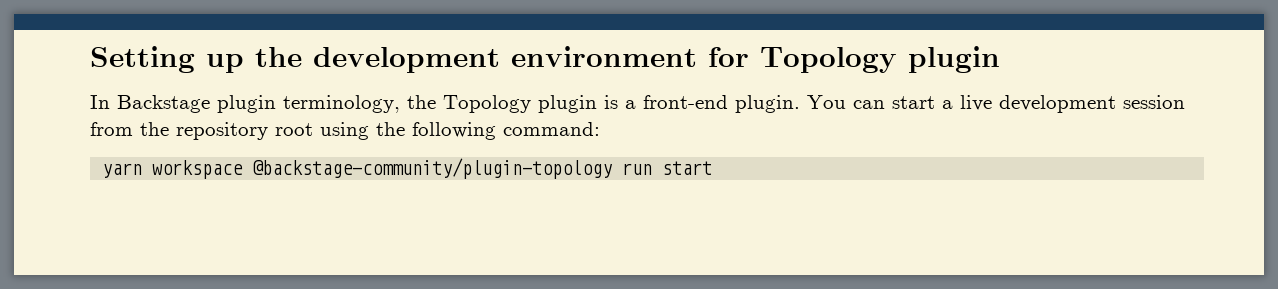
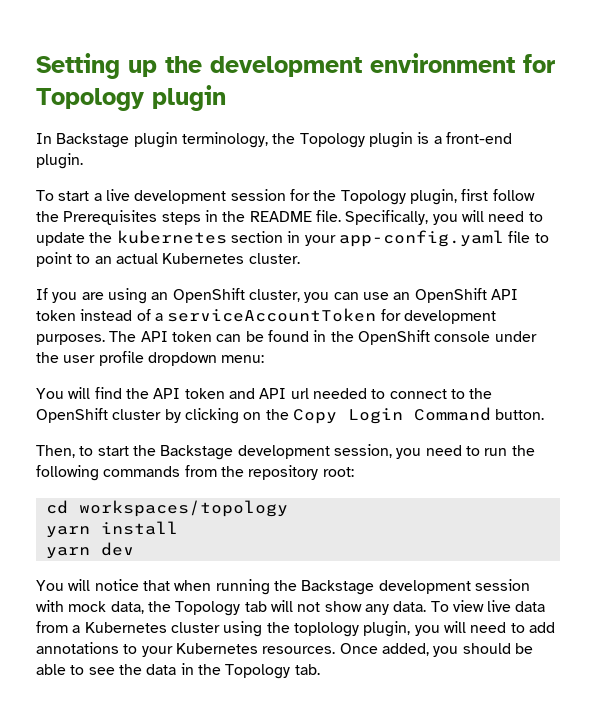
- In Backstage plugin terminology, the Topology plugin is a front-end plugin. You can start a live development session from the repository root using the following command:
- yarn workspace @backstage-community/plugin-topology run start
+ In Backstage plugin terminology, the Topology plugin is a front-end plugin.
+ To start a live development session for the Topology plugin, first follow the Prerequisites steps in the README file. Specifically, you will need to update the kubernetes section in your app-config.yaml file to point to an actual Kubernetes cluster.
+ If you are using an OpenShift cluster, you can use an OpenShift API token instead of a serviceAccountToken for development purposes. The API token can be found in the OpenShift console under the user profile dropdown menu:
+ You will find the API token and API url needed to connect to the OpenShift cluster by clicking on the Copy Login Command button.
+ Then, to start the Backstage development session, you need to run the following commands from the repository root:
+ cd workspaces/topology
+ yarn install
+ yarn dev
+ You will notice that when running the Backstage development session with mock data, the Topology tab will not show any data. To view live data from a Kubernetes cluster using the toplology plugin, you will need to add annotations to your Kubernetes resources. Once added, you should be able to see the data in the Topology tab.

